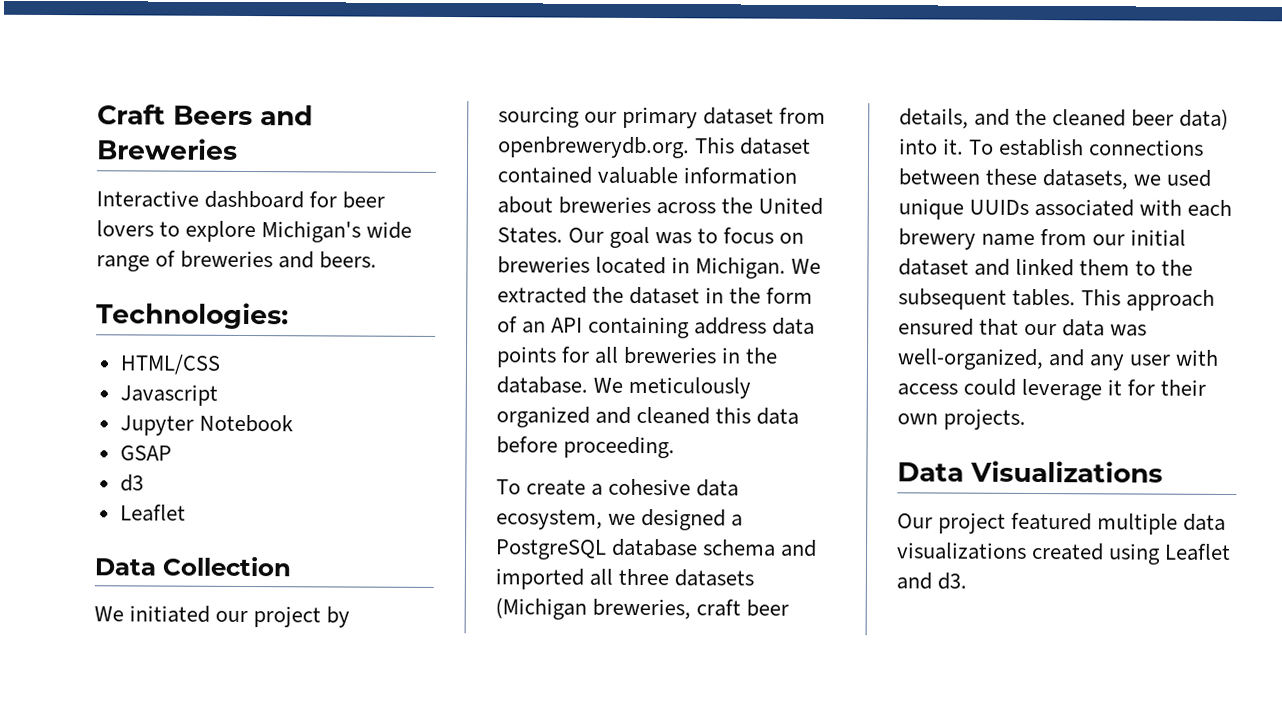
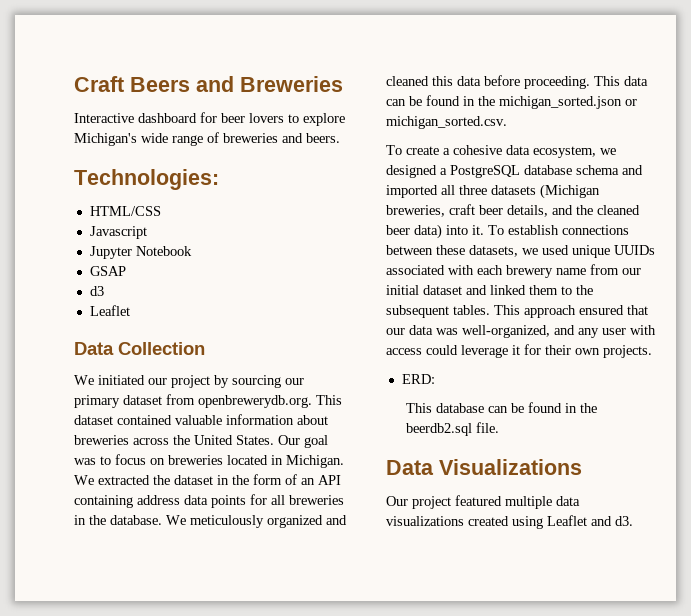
+ This data can be found in the michigan_sorted.json or michigan_sorted.csv.
+ ERD:
+ This database can be found in the beerdb2.sql file.

